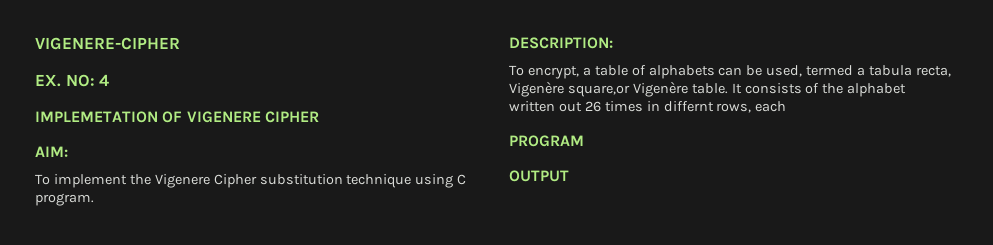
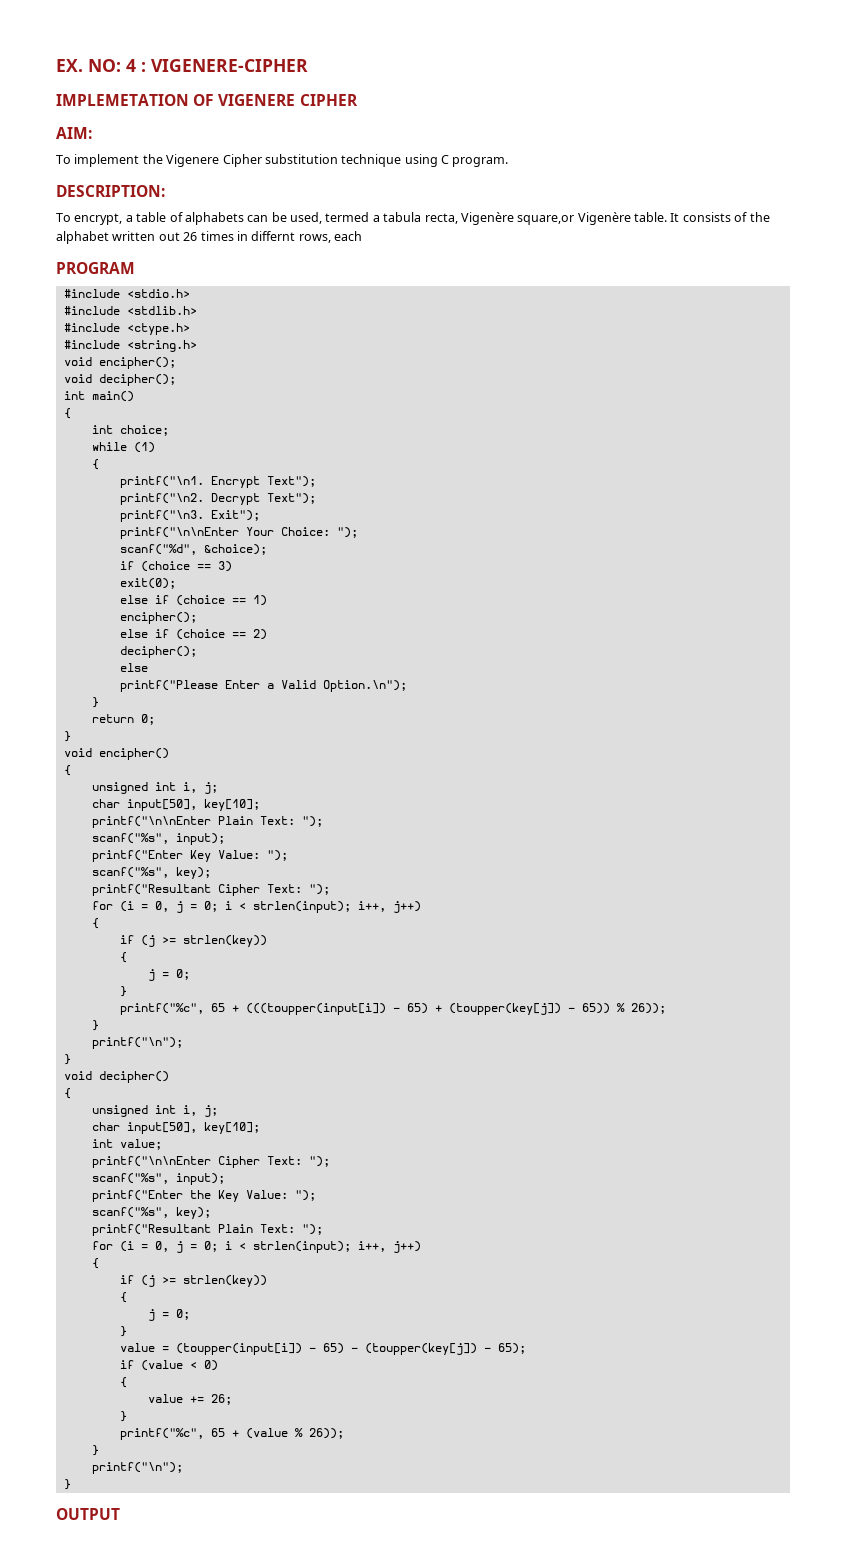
- VIGENERE-CIPHER
- EX. NO: 4
+ EX. NO: 4 : VIGENERE-CIPHER
+ #include <stdio.h>
+ #include <stdlib.h>
+ #include <ctype.h>
+ #include <string.h>
+ void encipher();
+ void decipher();
+ int main()
+ {
+ int choice;
+ while (1)
+ {
+ printf("\n1. Encrypt Text");
+ printf("\n2. Decrypt Text");
+ printf("\n3. Exit");
+ printf("\n\nEnter Your Choice: ");
+ scanf("%d", &choice);
+ if (choice == 3)
+ exit(0);
+ else if (choice == 1)
+ encipher();
+ else if (choice == 2)
+ decipher();
+ else
+ printf("Please Enter a Valid Option.\n");
+ }
+ return 0;
+ }
+ void encipher()
+ {
+ unsigned int i, j;
+ char input[50], key[10];
+ printf("\n\nEnter Plain Text: ");
+ scanf("%s", input);
+ printf("Enter Key Value: ");
+ scanf("%s", key);
+ printf("Resultant Cipher Text: ");
+ for (i = 0, j = 0; i < strlen(input); i++, j++)
+ {
+ if (j >= strlen(key))
+ {
+ j = 0;
+ }
+ printf("%c", 65 + (((toupper(input[i]) - 65) + (toupper(key[j]) - 65)) % 26));
+ }
+ printf("\n");
+ }
+ void decipher()
+ {
+ unsigned int i, j;
+ char input[50], key[10];
+ int value;
+ printf("\n\nEnter Cipher Text: ");
+ scanf("%s", input);
+ printf("Enter the Key Value: ");
+ scanf("%s", key);
+ printf("Resultant Plain Text: ");
+ for (i = 0, j = 0; i < strlen(input); i++, j++)
+ {
+ if (j >= strlen(key))
+ {
+ j = 0;
+ }
+ value = (toupper(input[i]) - 65) - (toupper(key[j]) - 65);
+ if (value < 0)
+ {
+ value += 26;
+ }
+ printf("%c", 65 + (value % 26));
+ }
+ printf("\n");
+ }

